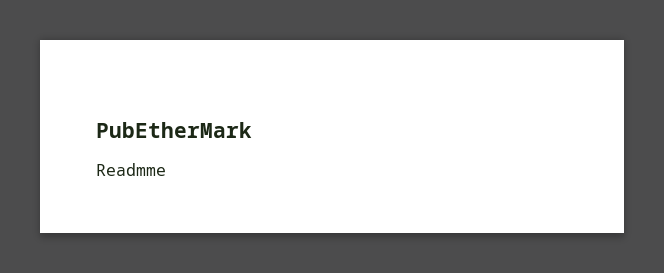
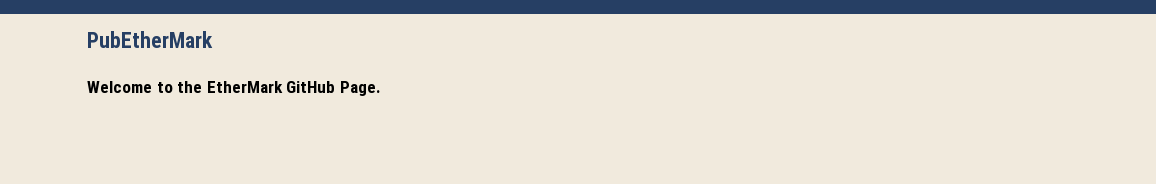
- Readmme
+ Welcome to the EtherMark GitHub Page.

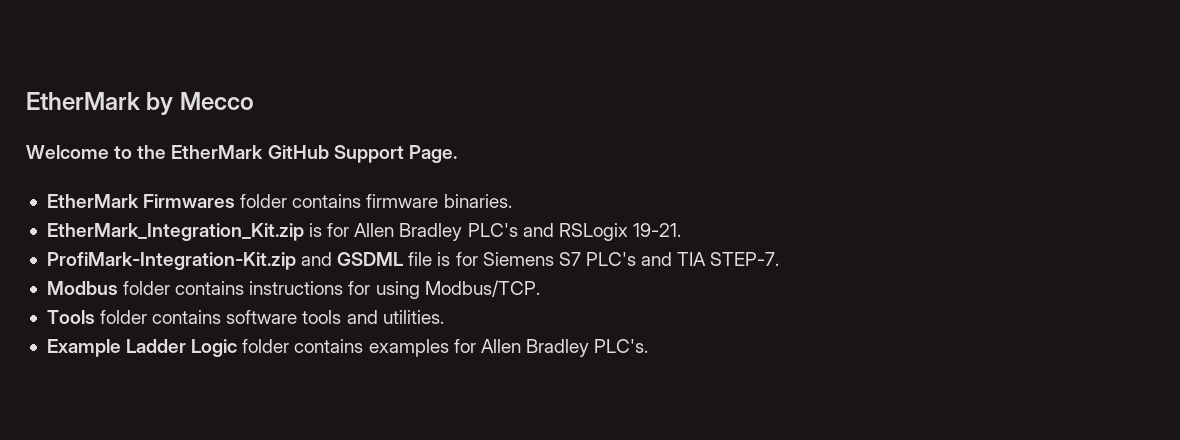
- PubEtherMark
+ EtherMark by Mecco
- Welcome to the EtherMark GitHub Page.
+ Welcome to the EtherMark GitHub Support Page.
+ EtherMark Firmwares folder contains firmware binaries.
+ EtherMark_Integration_Kit.zip is for Allen Bradley PLC's and RSLogix 19-21.
+ ProfiMark-Integration-Kit.zip and GSDML file is for Siemens S7 PLC's and TIA STEP-7.
+ Modbus folder contains instructions for using Modbus/TCP.
+ Tools folder contains software tools and utilities.
+ Example Ladder Logic folder contains examples for Allen Bradley PLC's.

